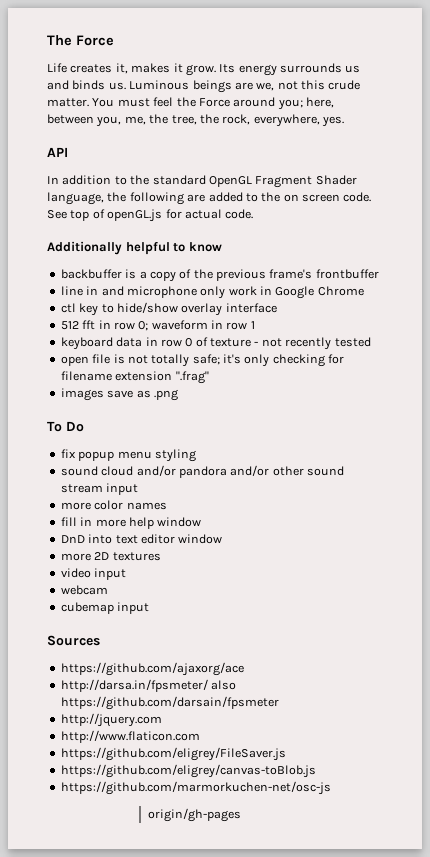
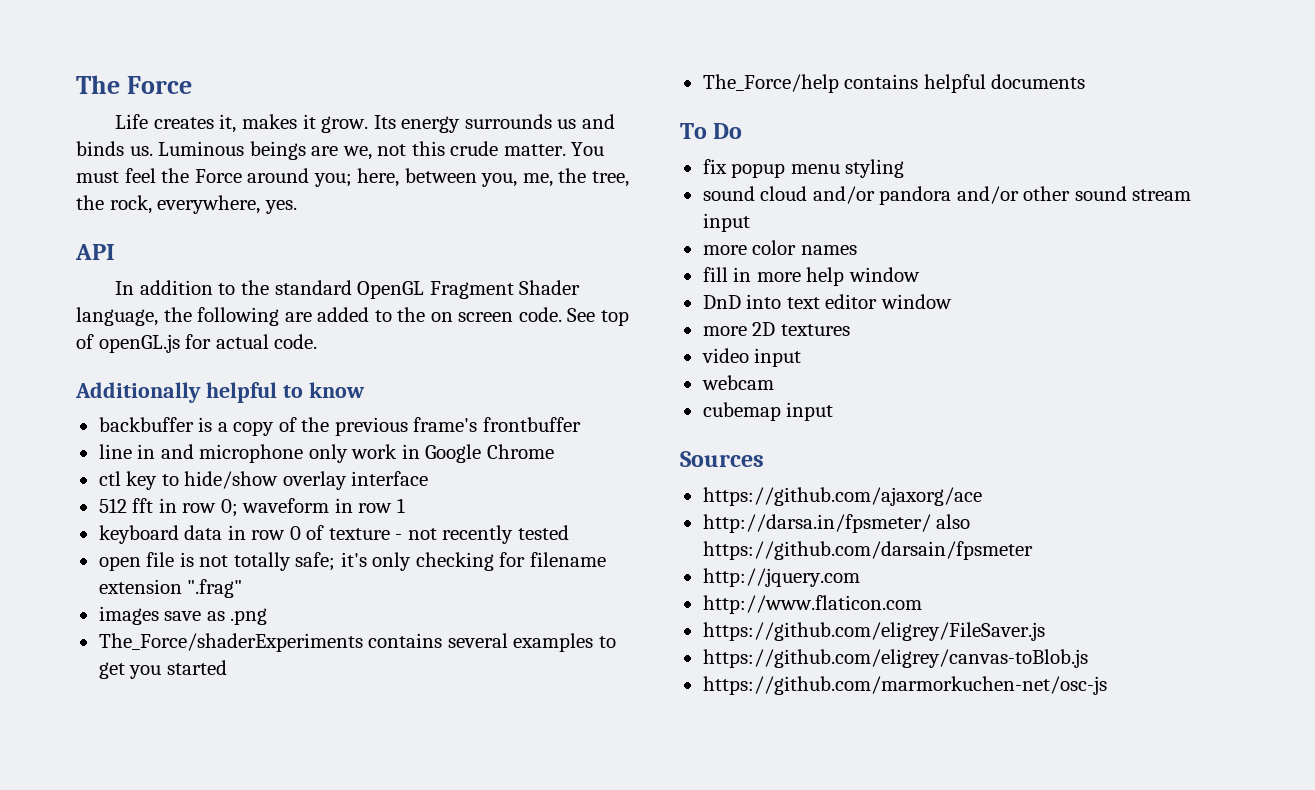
+ The_Force/shaderExperiments contains several examples to get you started
+ The_Force/help contains helpful documents
- origin/gh-pages

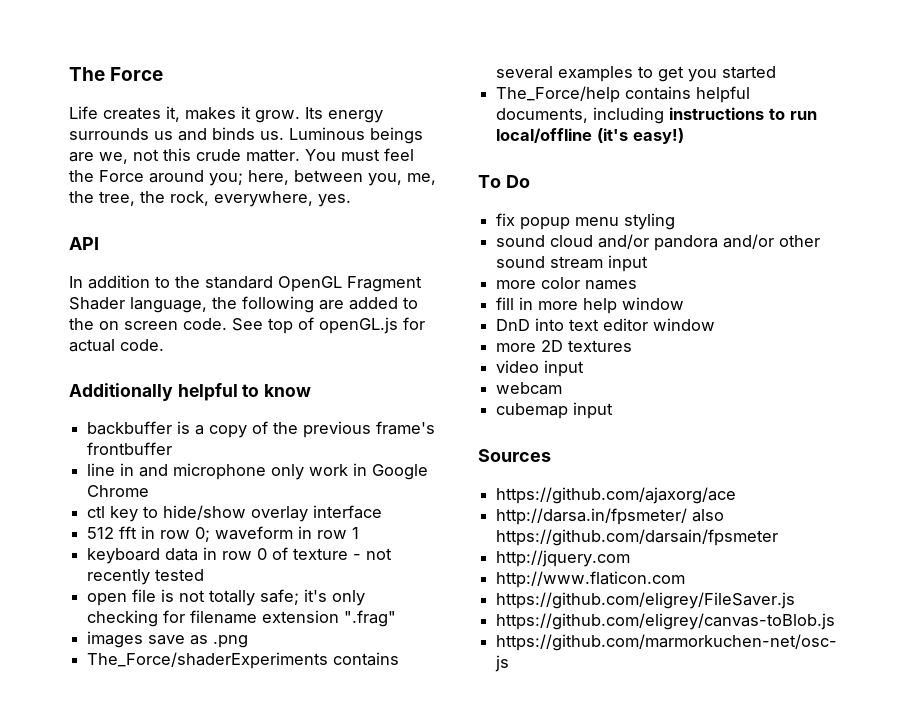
- The_Force/help contains helpful documents
+ The_Force/help contains helpful documents, including instructions to run local/offline (it's easy!)

